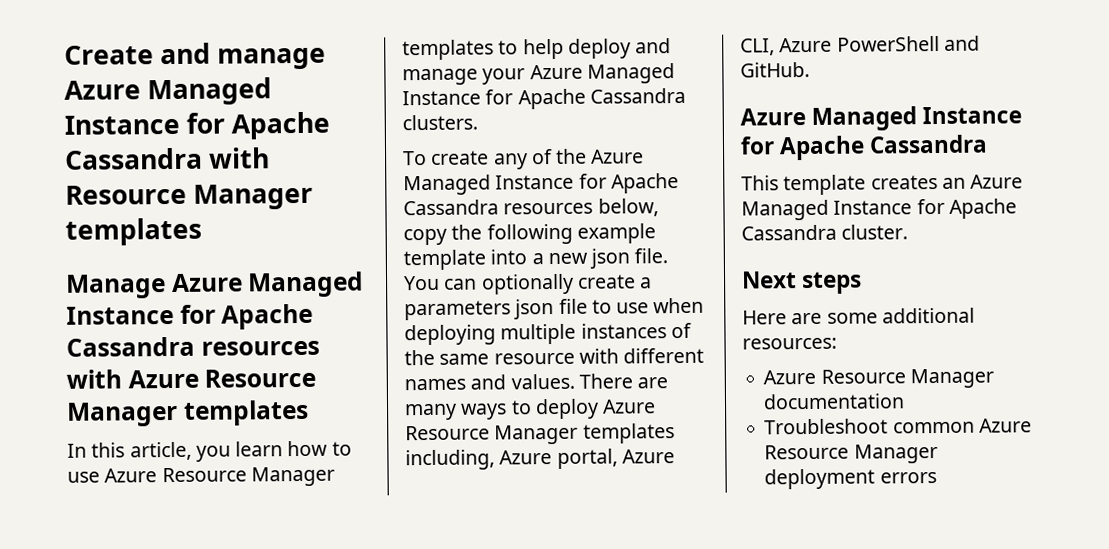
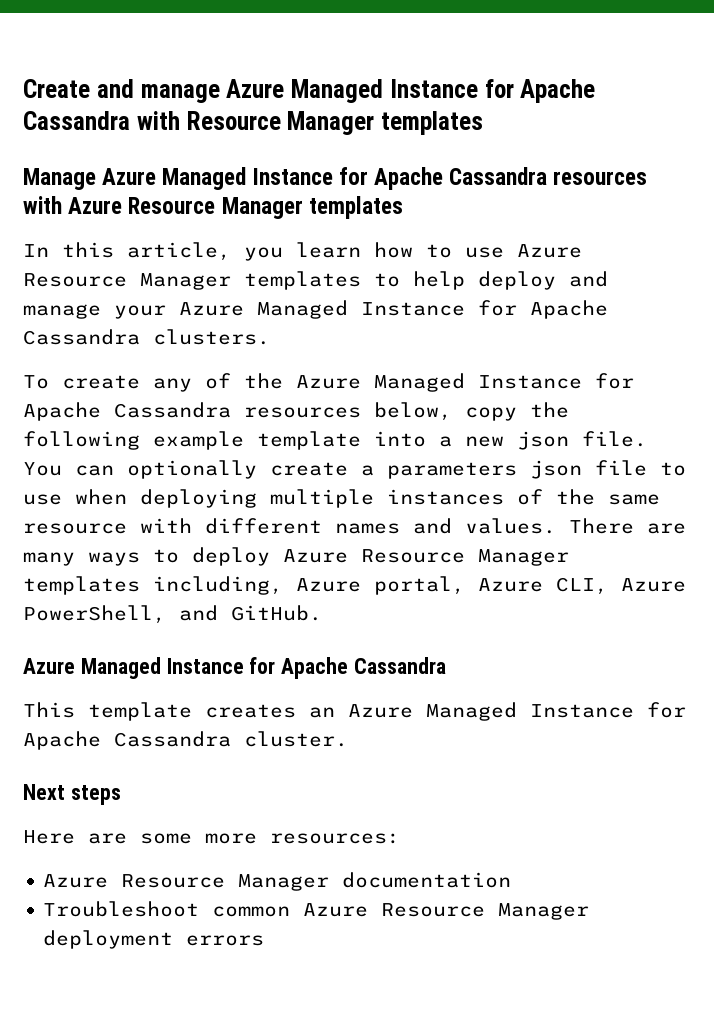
- There are many ways to deploy Azure Resource Manager templates including, Azure portal, Azure CLI, Azure PowerShell and GitHub.
+ There are many ways to deploy Azure Resource Manager templates including, Azure portal, Azure CLI, Azure PowerShell, and GitHub.
- Here are some additional resources:
+ Here are some more resources:

